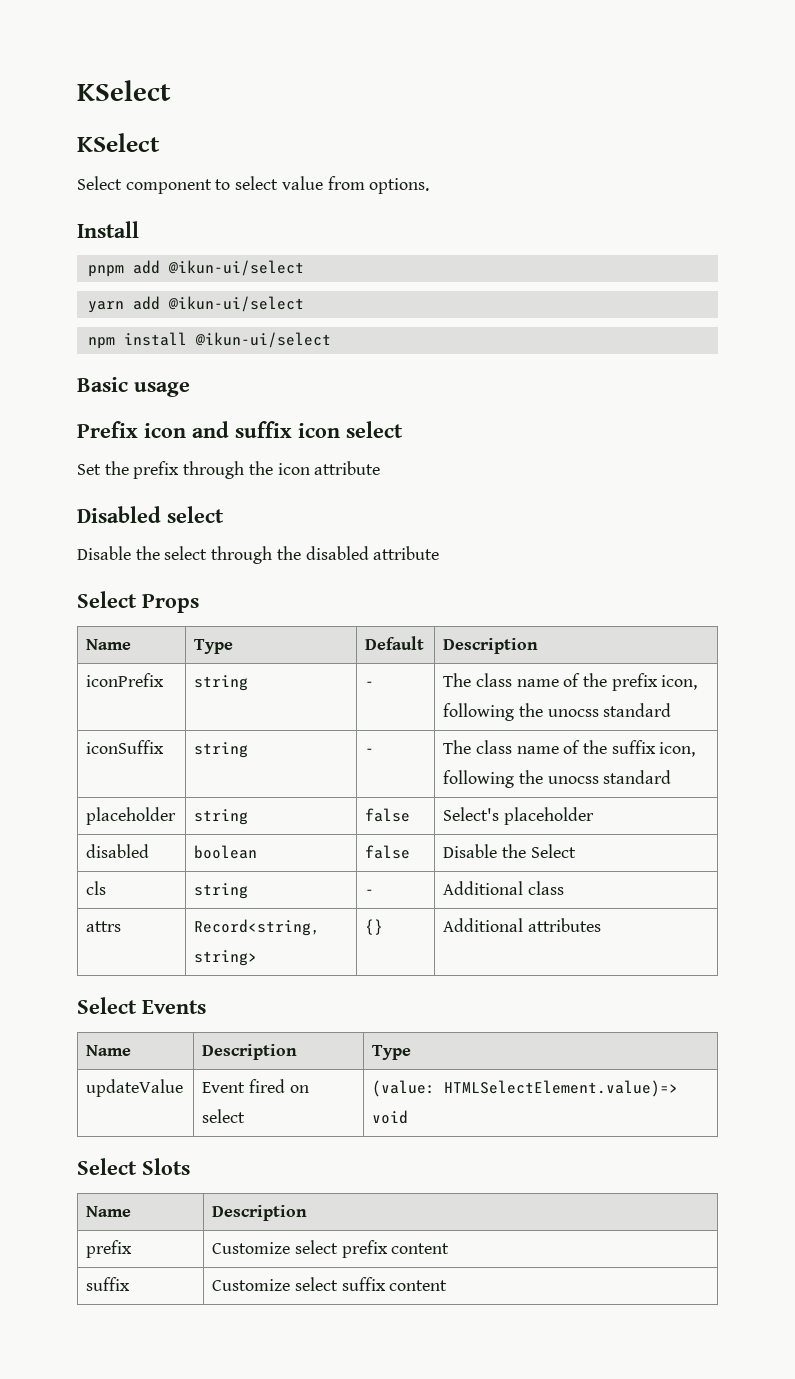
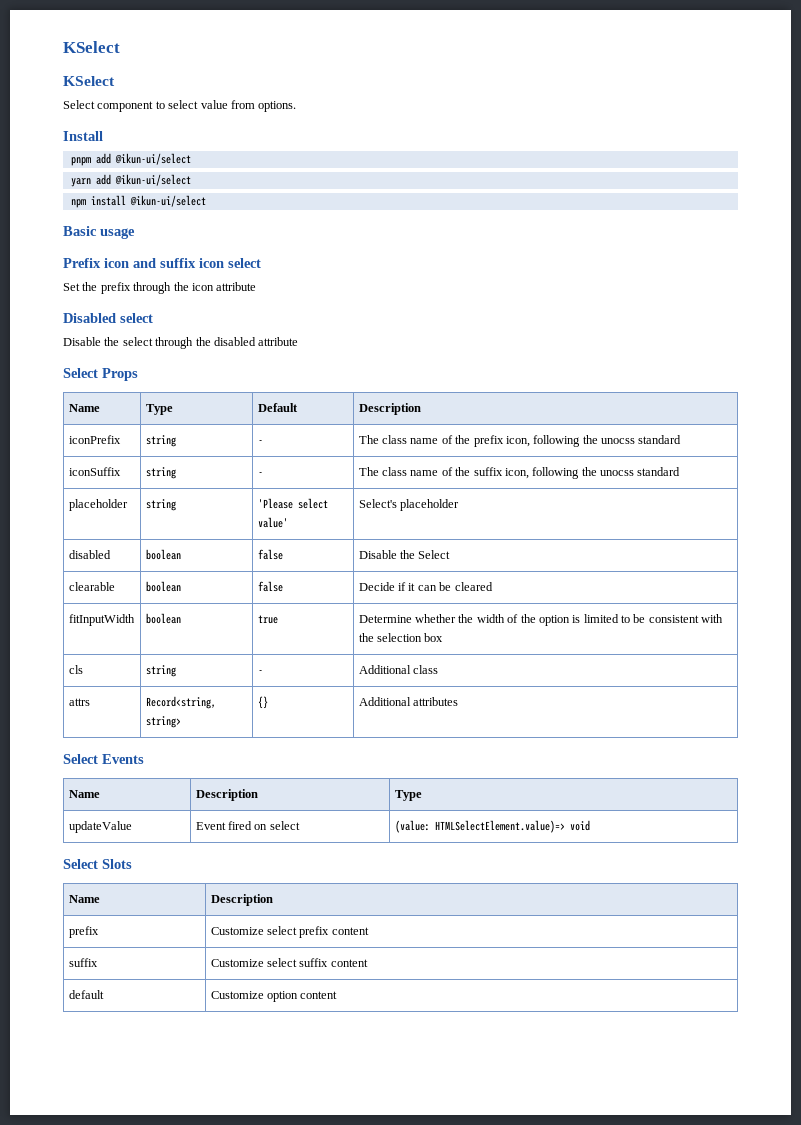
- placeholder | string | false | Select's placeholder
+ placeholder | string | 'Please select value' | Select's placeholder
+ clearable | boolean | false | Decide if it can be cleared
+ fitInputWidth | boolean | true | Determine whether the width of the option is limited to be consistent with the selection box
+ default | Customize option content

